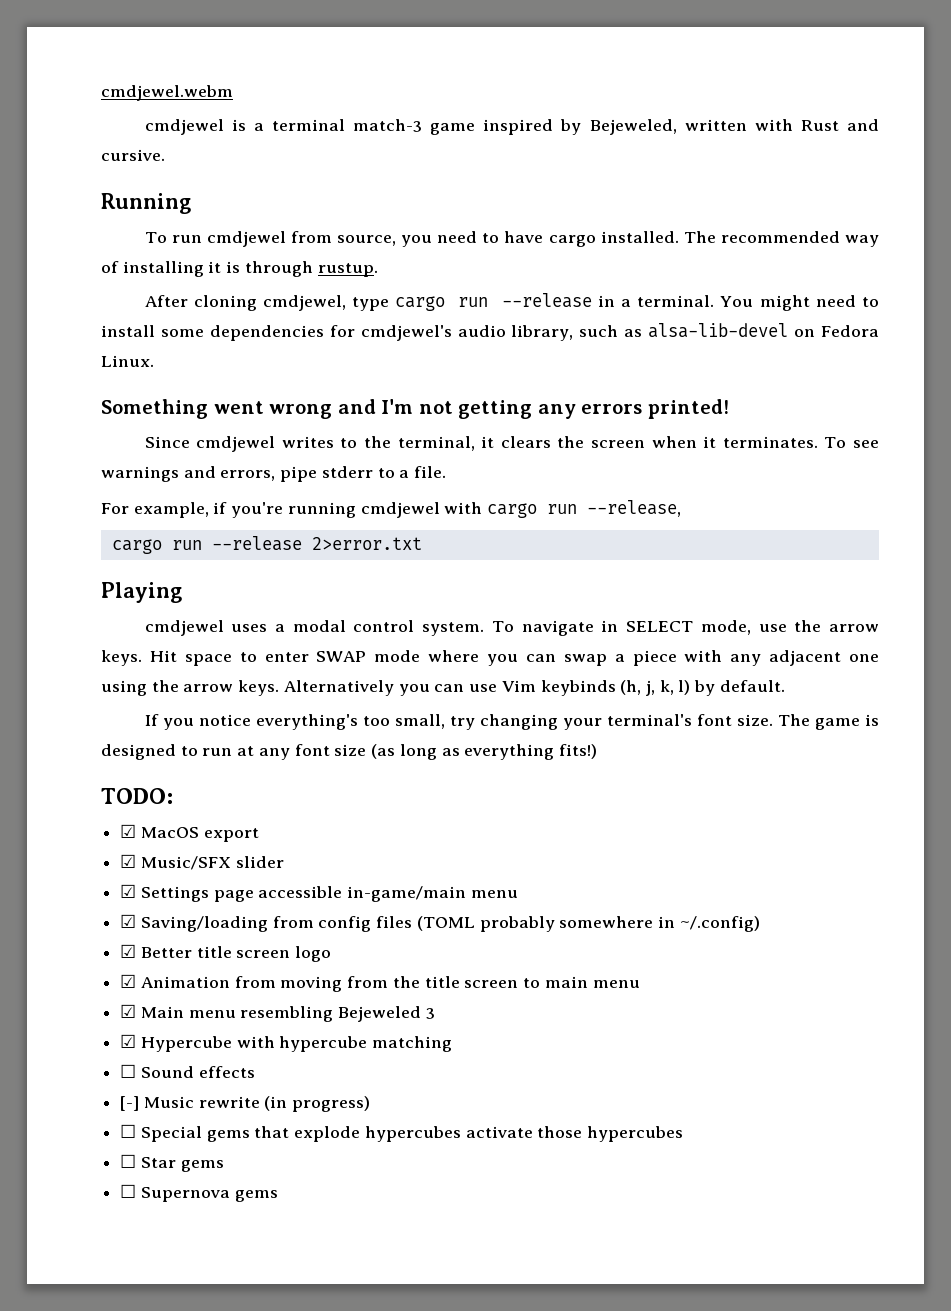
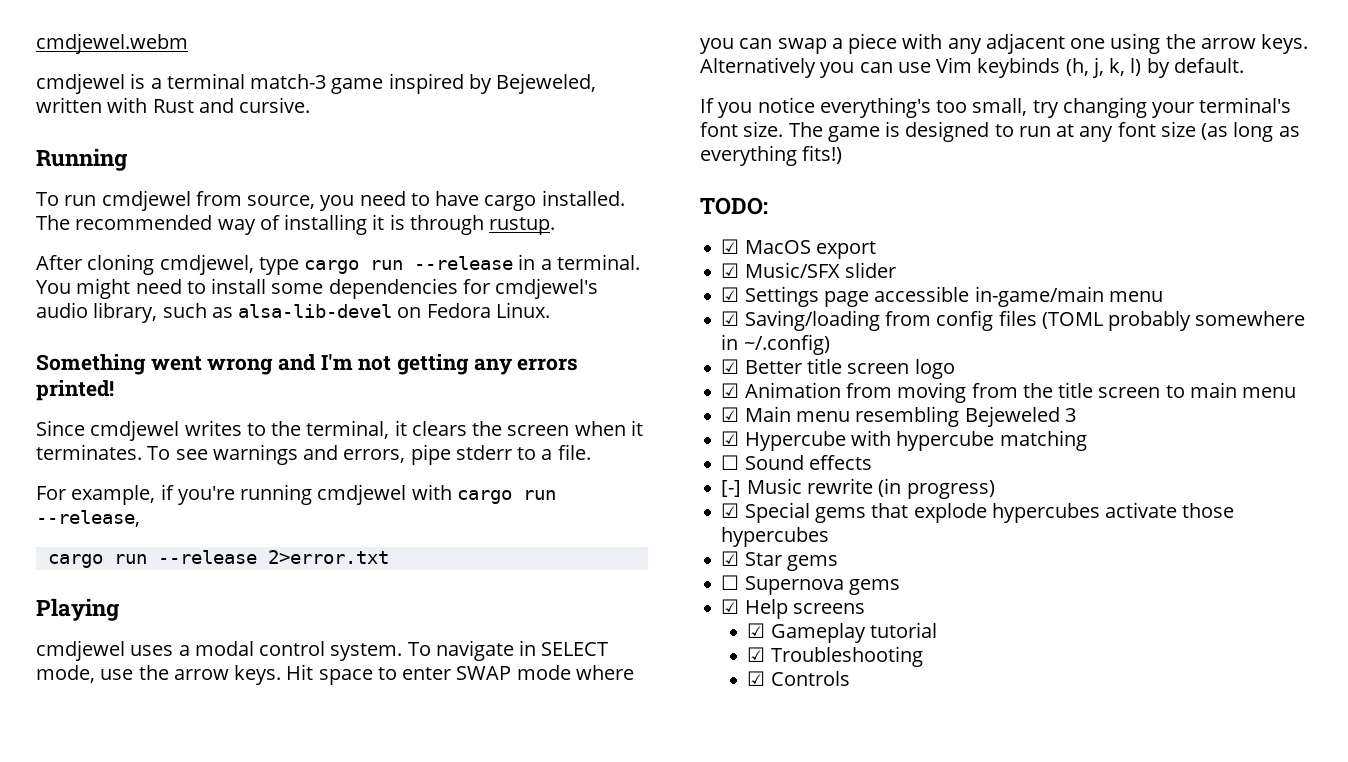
- ☐ Special gems that explode hypercubes activate those hypercubes
+ ☑ Special gems that explode hypercubes activate those hypercubes
- ☐ Star gems
+ ☑ Star gems
+ ☑ Help screens
+ ☑ Gameplay tutorial
+ ☑ Troubleshooting
+ ☑ Controls

